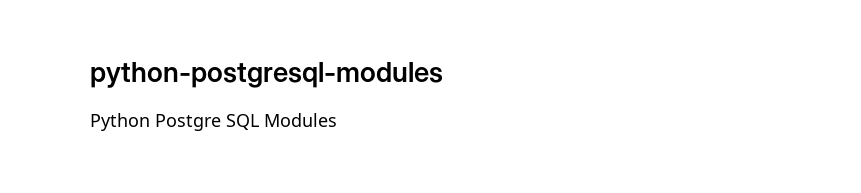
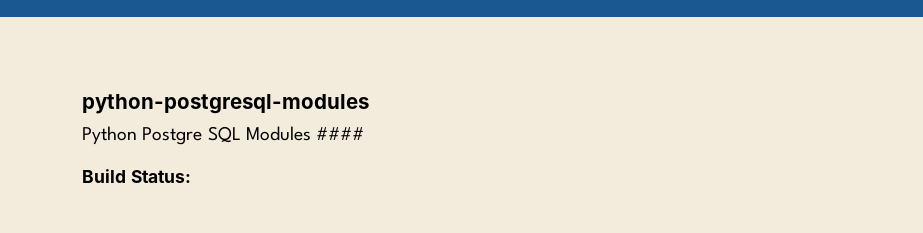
- Python Postgre SQL Modules
+ Python Postgre SQL Modules ####
+ Build Status:

